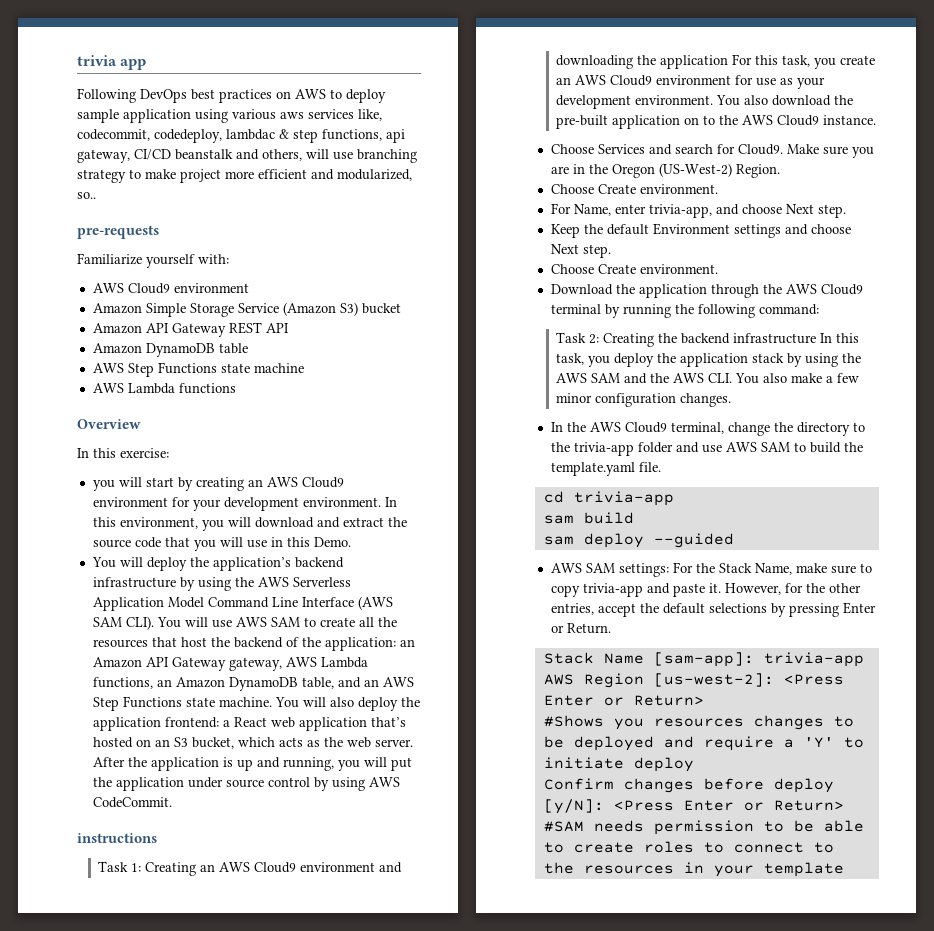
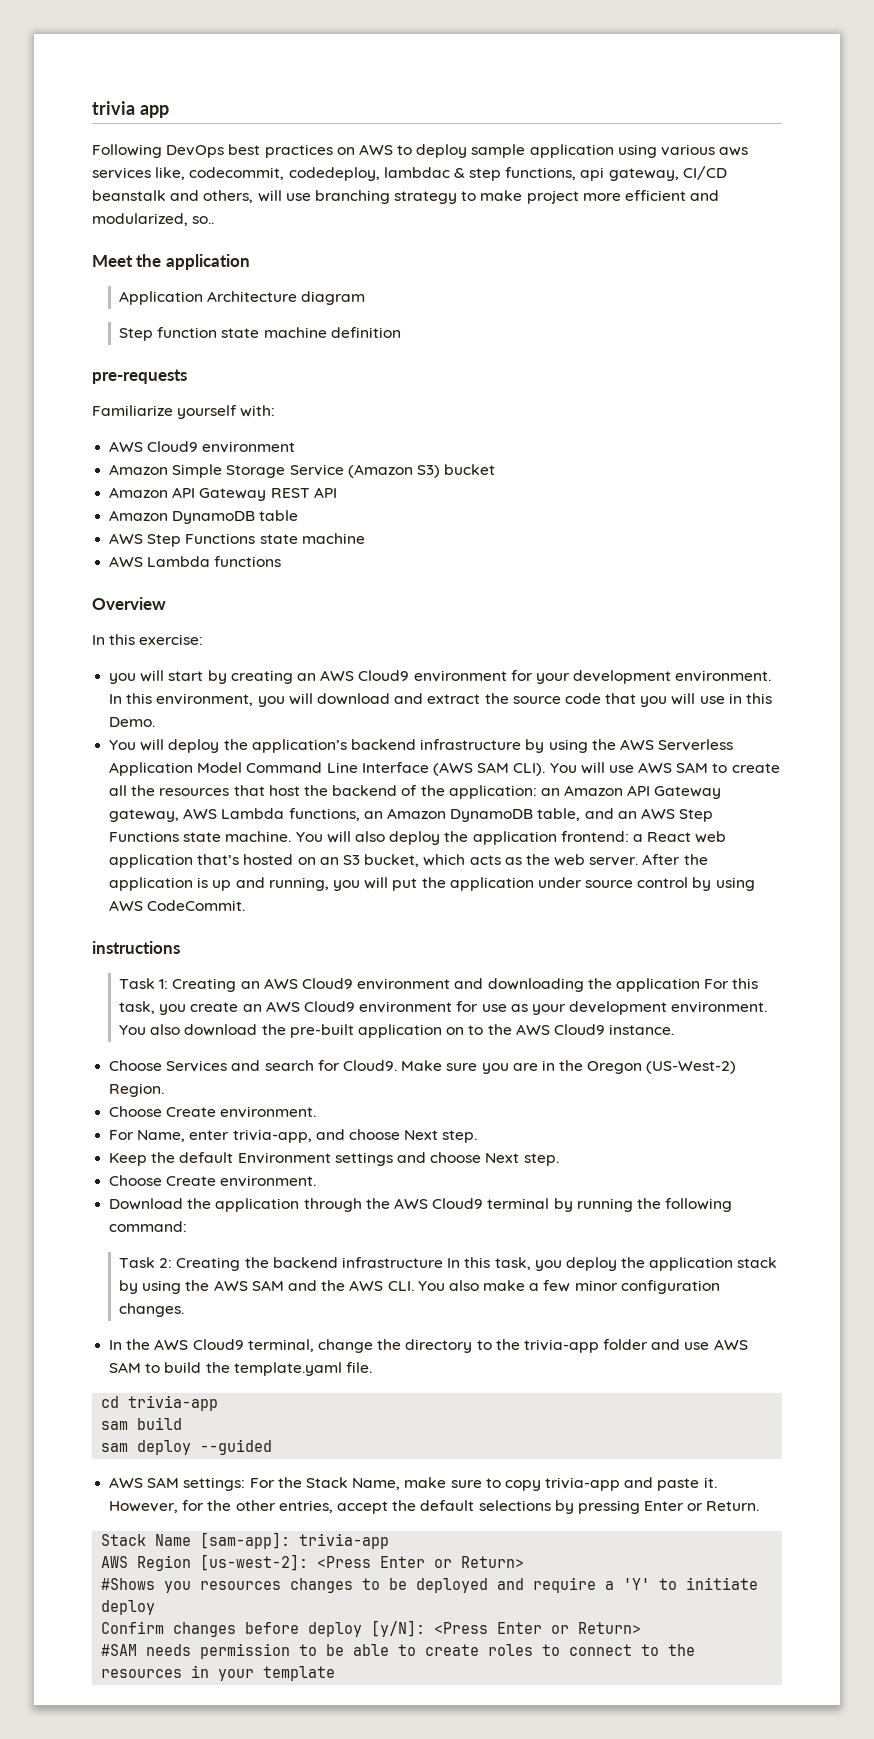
+ Meet the application
+ Application Architecture diagram
+ Step function state machine definition

